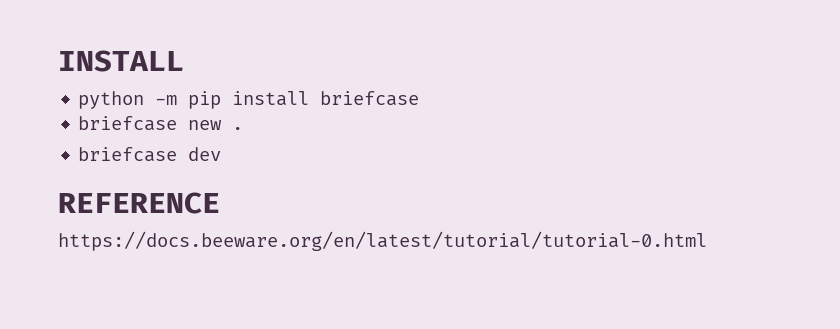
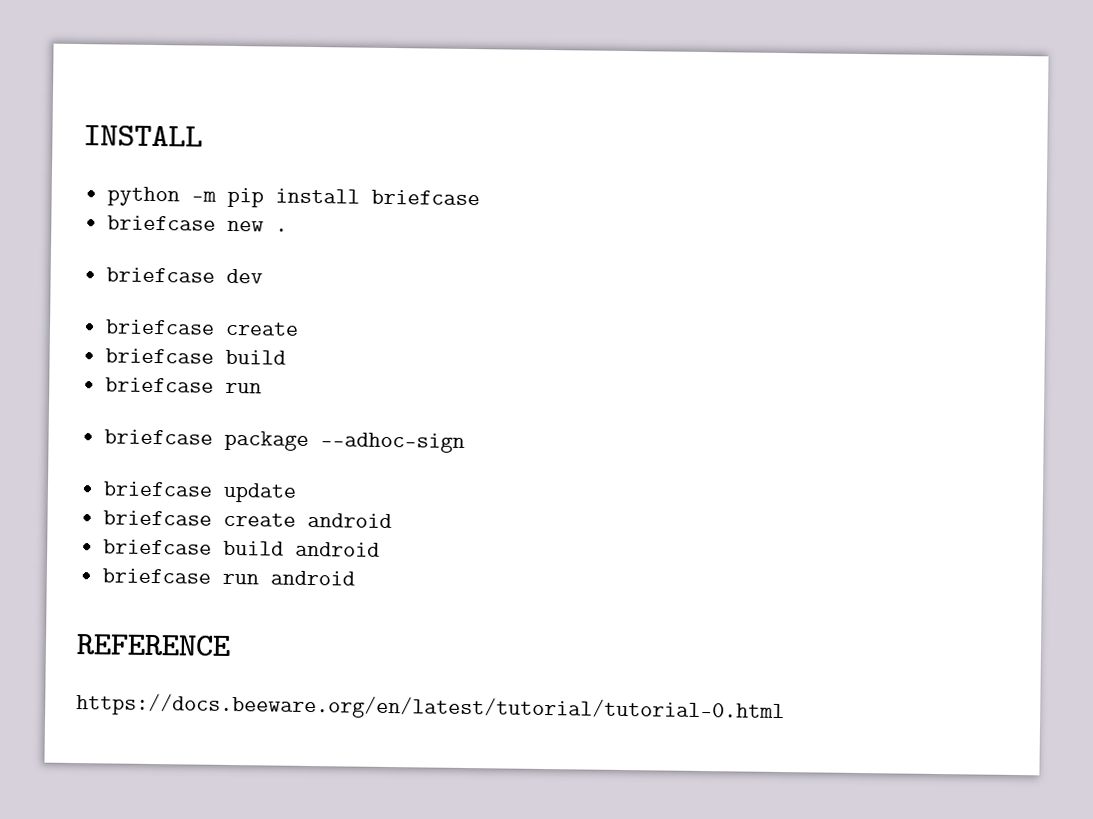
  briefcase dev
+ briefcase create
+ briefcase build
+ briefcase run
+ briefcase package --adhoc-sign
+ briefcase update
+ briefcase create android
+ briefcase build android
+ briefcase run android

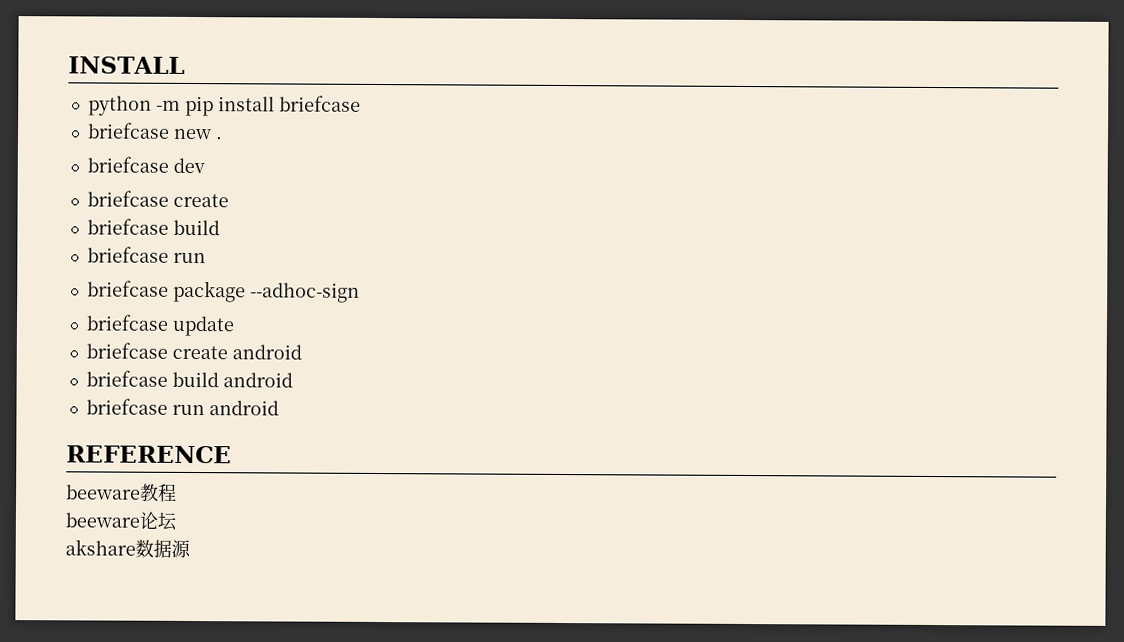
- https://docs.beeware.org/en/latest/tutorial/tutorial-0.html
+ beeware教程
+ beeware论坛
+ akshare数据源

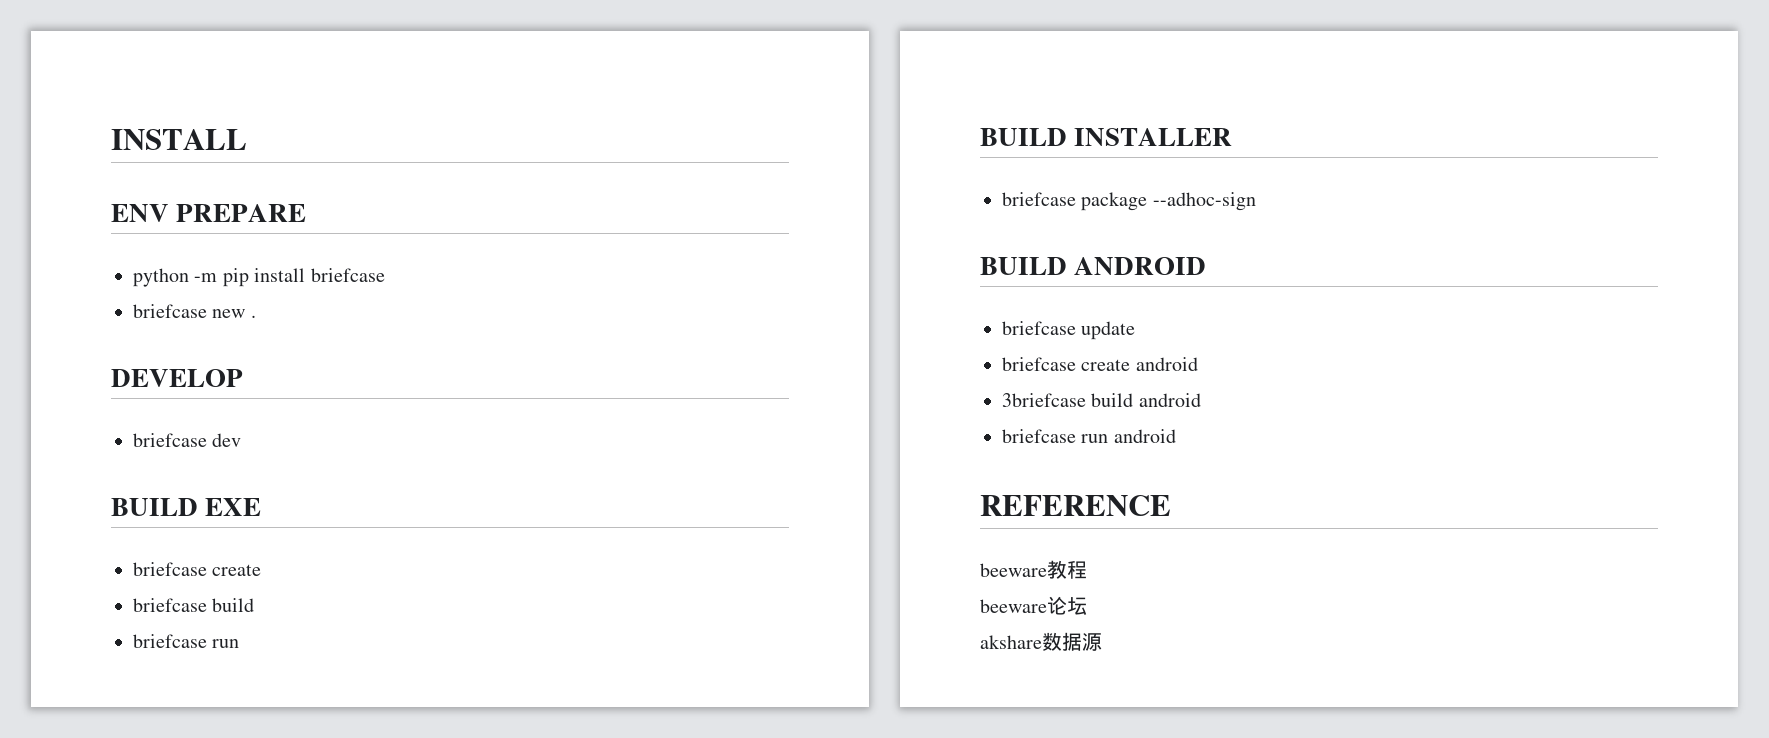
+ ENV PREPARE
+ DEVELOP
+ BUILD EXE
+ BUILD INSTALLER
+ BUILD ANDROID
- briefcase build android
+ 3briefcase build android

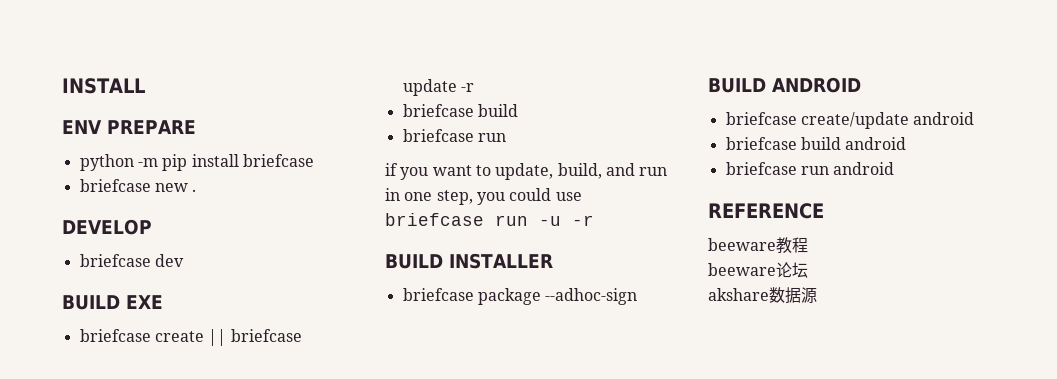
  BUILD EXE
- briefcase create
+ briefcase create || briefcase update -r
+ if you want to update, build, and run in one step, you could use briefcase run -u -r
- briefcase update
- briefcase create android
- 3briefcase build android
+ briefcase create/update android
+ briefcase build android

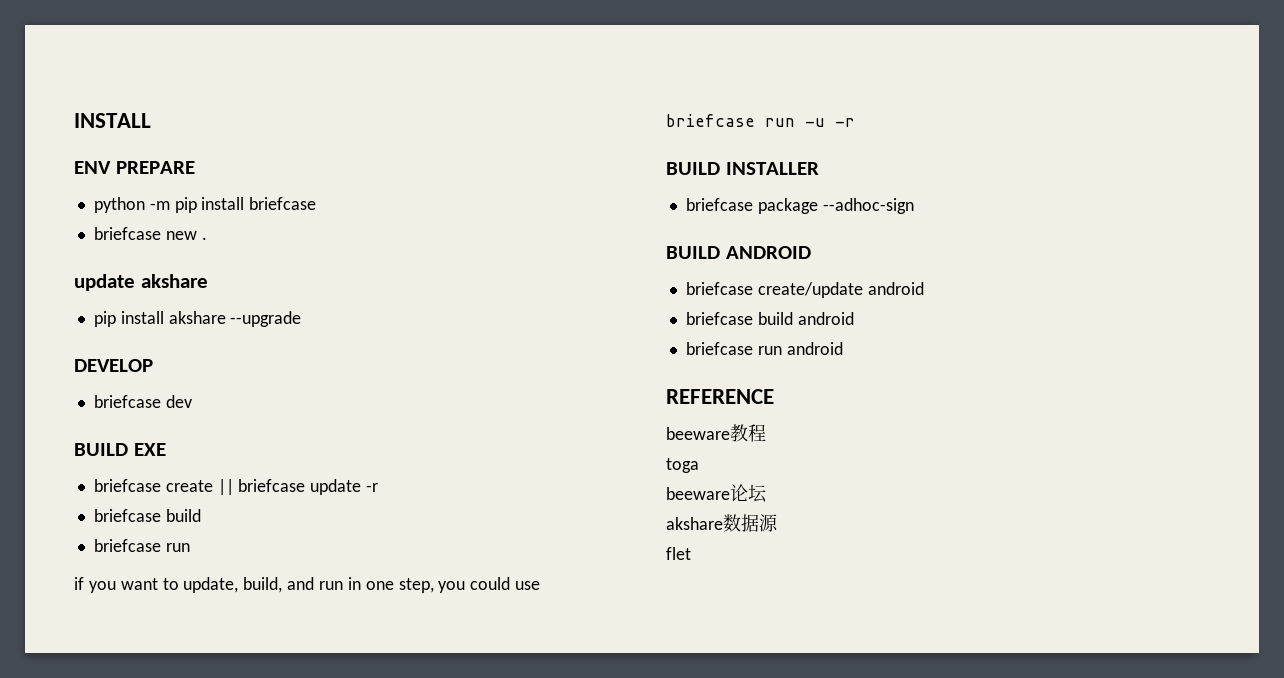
+ update akshare
+ pip install akshare --upgrade
+ toga
+ flet

